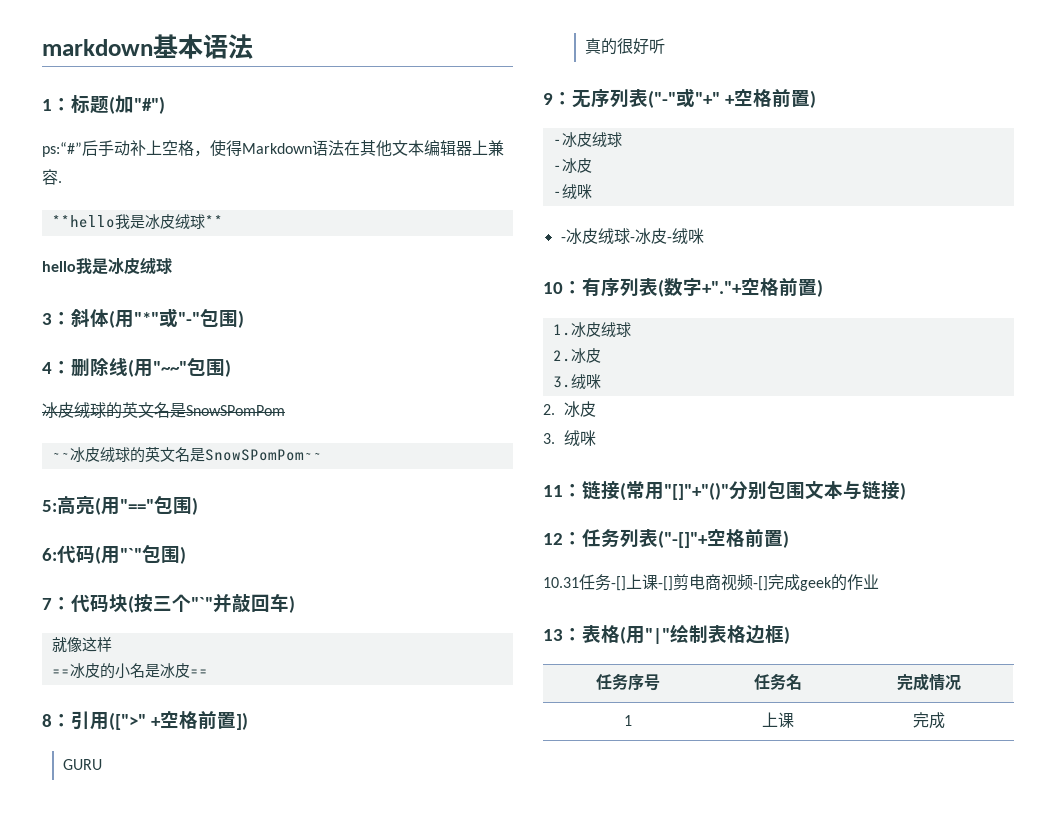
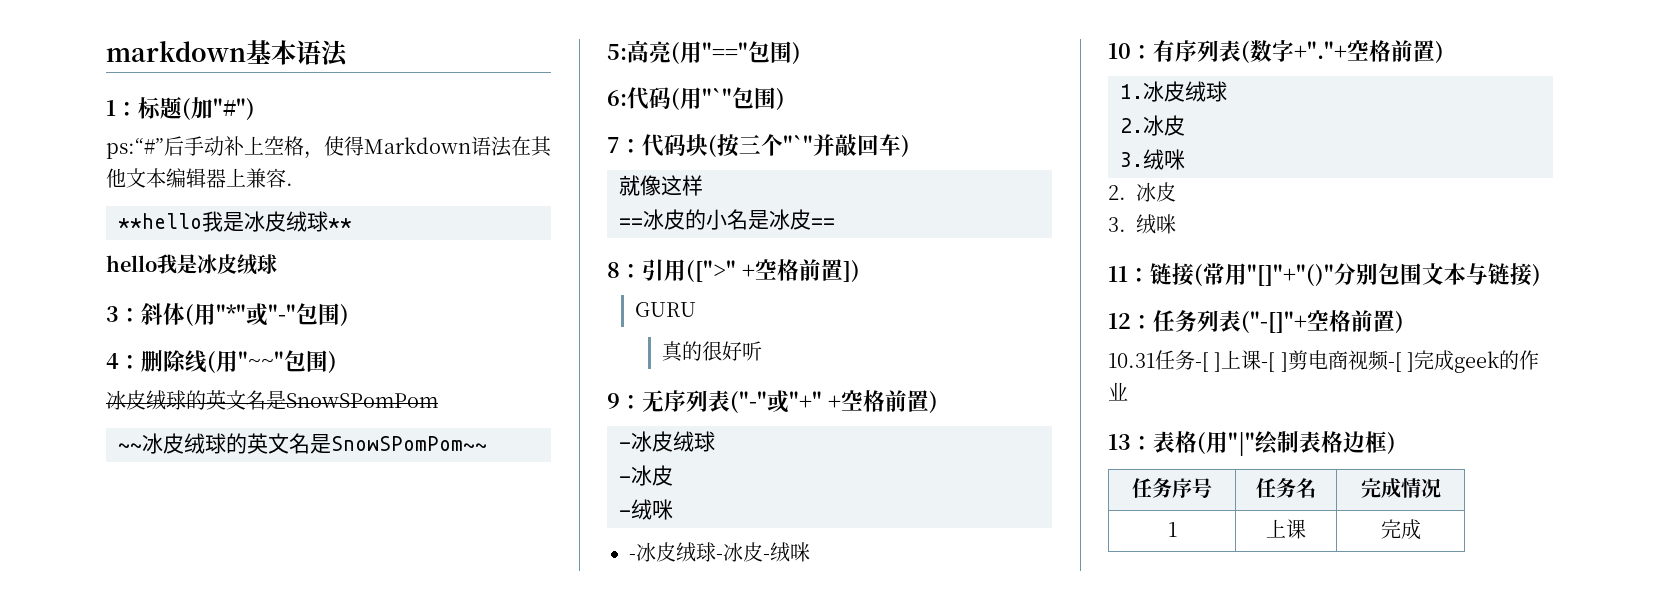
- 10.31任务-[]上课-[]剪电商视频-[]完成geek的作业
+ 10.31任务-[ ]上课-[ ]剪电商视频-[ ]完成geek的作业

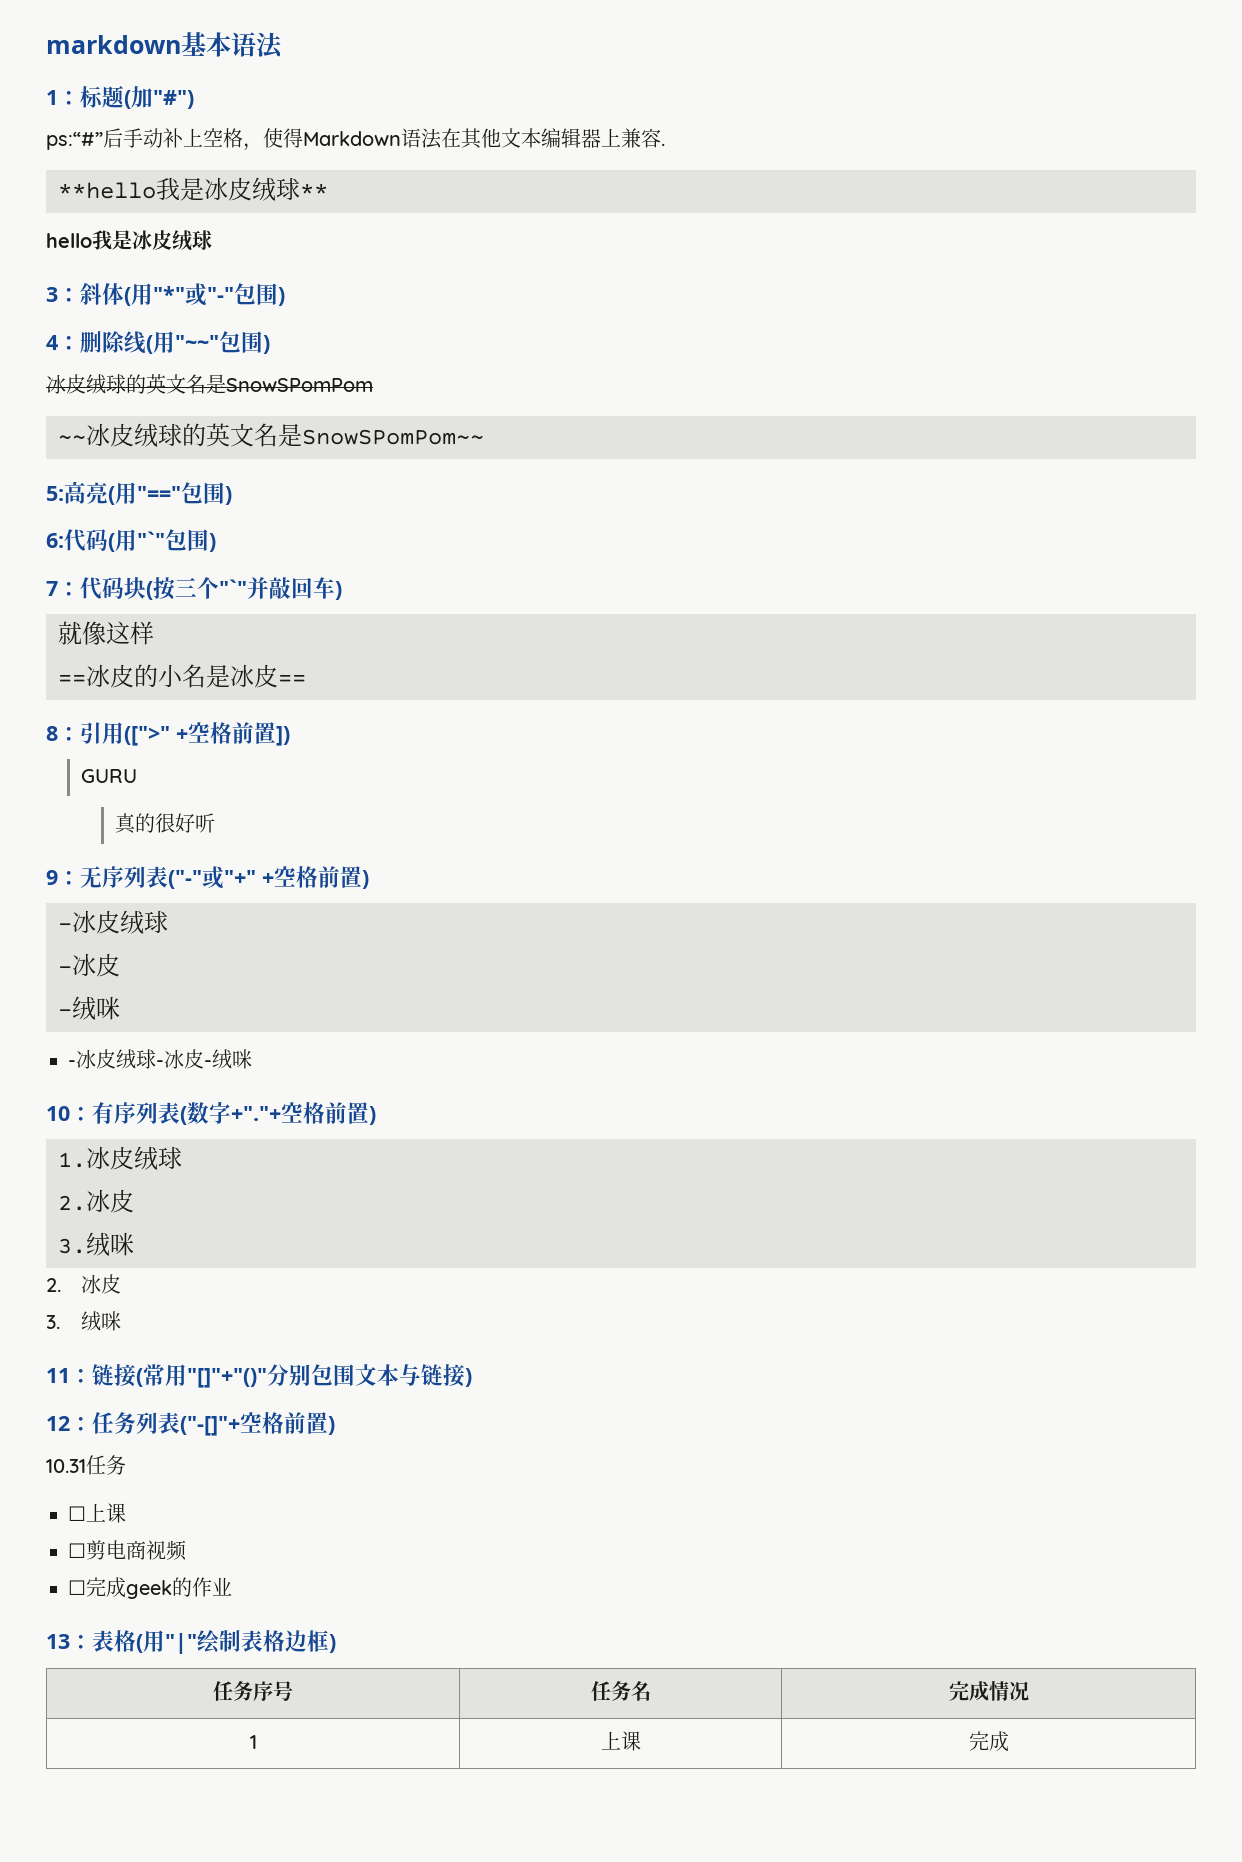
- 10.31任务-[ ]上课-[ ]剪电商视频-[ ]完成geek的作业
+ 10.31任务
+ ☐上课
+ ☐剪电商视频
+ ☐完成geek的作业

